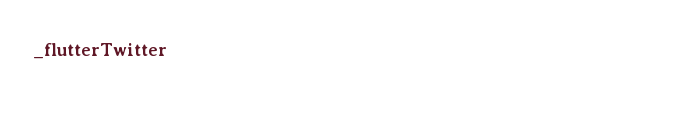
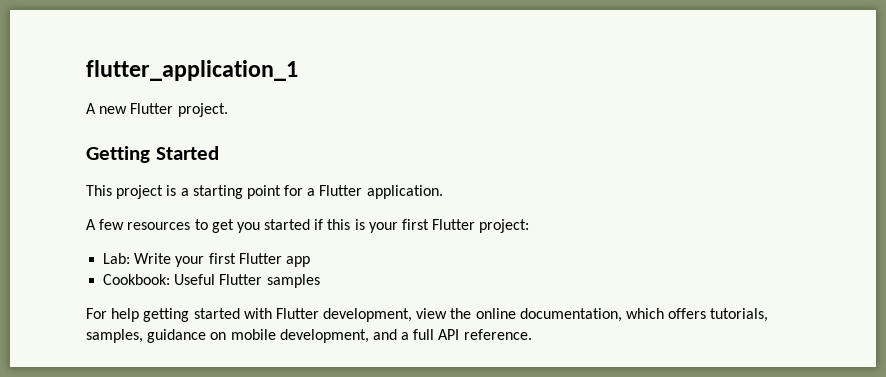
- _flutterTwitter
+ flutter_application_1
+ A new Flutter project.
+ Getting Started
+ This project is a starting point for a Flutter application.
+ A few resources to get you started if this is your first Flutter project:
+ Lab: Write your first Flutter app
+ Cookbook: Useful Flutter samples
+ For help getting started with Flutter development, view the online documentation, which offers tutorials, samples, guidance on mobile development, and a full API reference.

